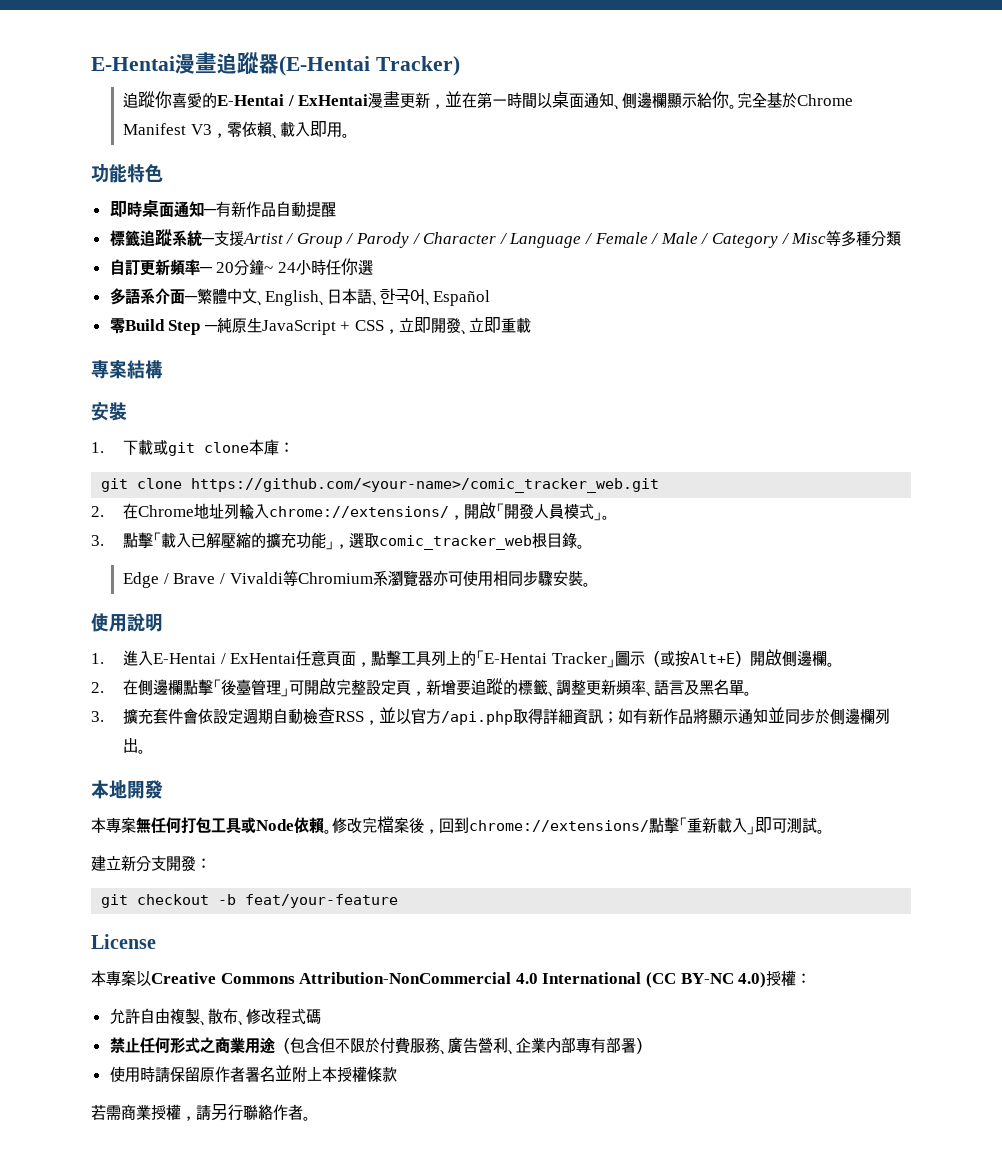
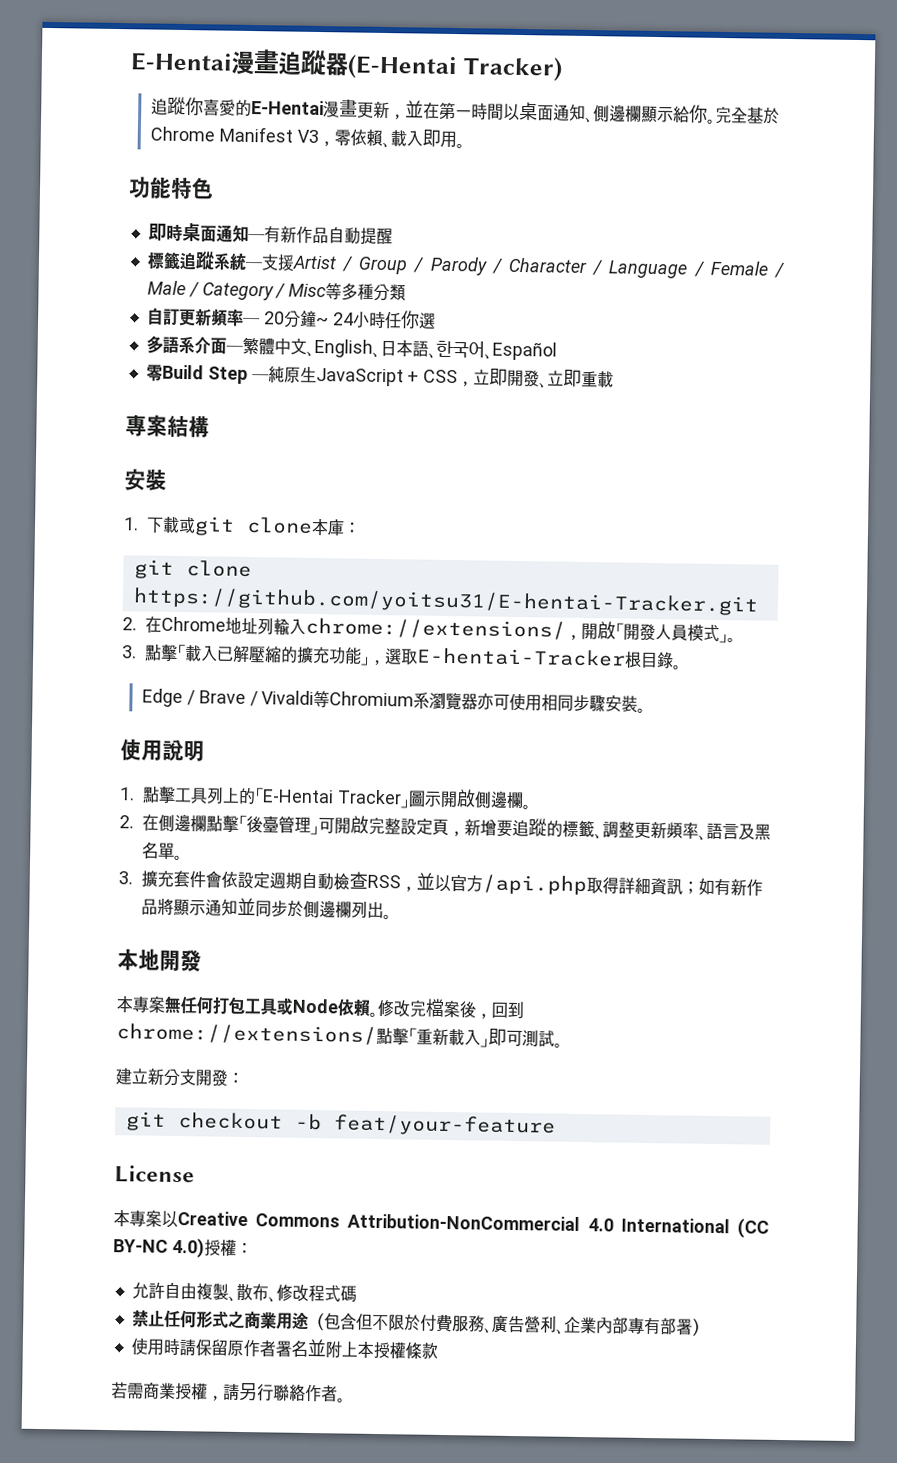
- 追蹤你喜愛的E-Hentai / ExHentai漫畫更新，並在第一時間以桌面通知、側邊欄顯示給你。
+ 追蹤你喜愛的E-Hentai漫畫更新，並在第一時間以桌面通知、側邊欄顯示給你。
- git clone https://github.com/<your-name>/comic_tracker_web.git
+ git clone https://github.com/yoitsu31/E-hentai-Tracker.git
- 3.點擊「載入已解壓縮的擴充功能」，選取comic_tracker_web根目錄。
+ 3.點擊「載入已解壓縮的擴充功能」，選取E-hentai-Tracker根目錄。
- 1.進入E-Hentai / ExHentai任意頁面，點擊工具列上的「E-Hentai Tracker」圖示（或按Alt+E）開啟側邊欄。
+ 1.點擊工具列上的「E-Hentai Tracker」圖示開啟側邊欄。

